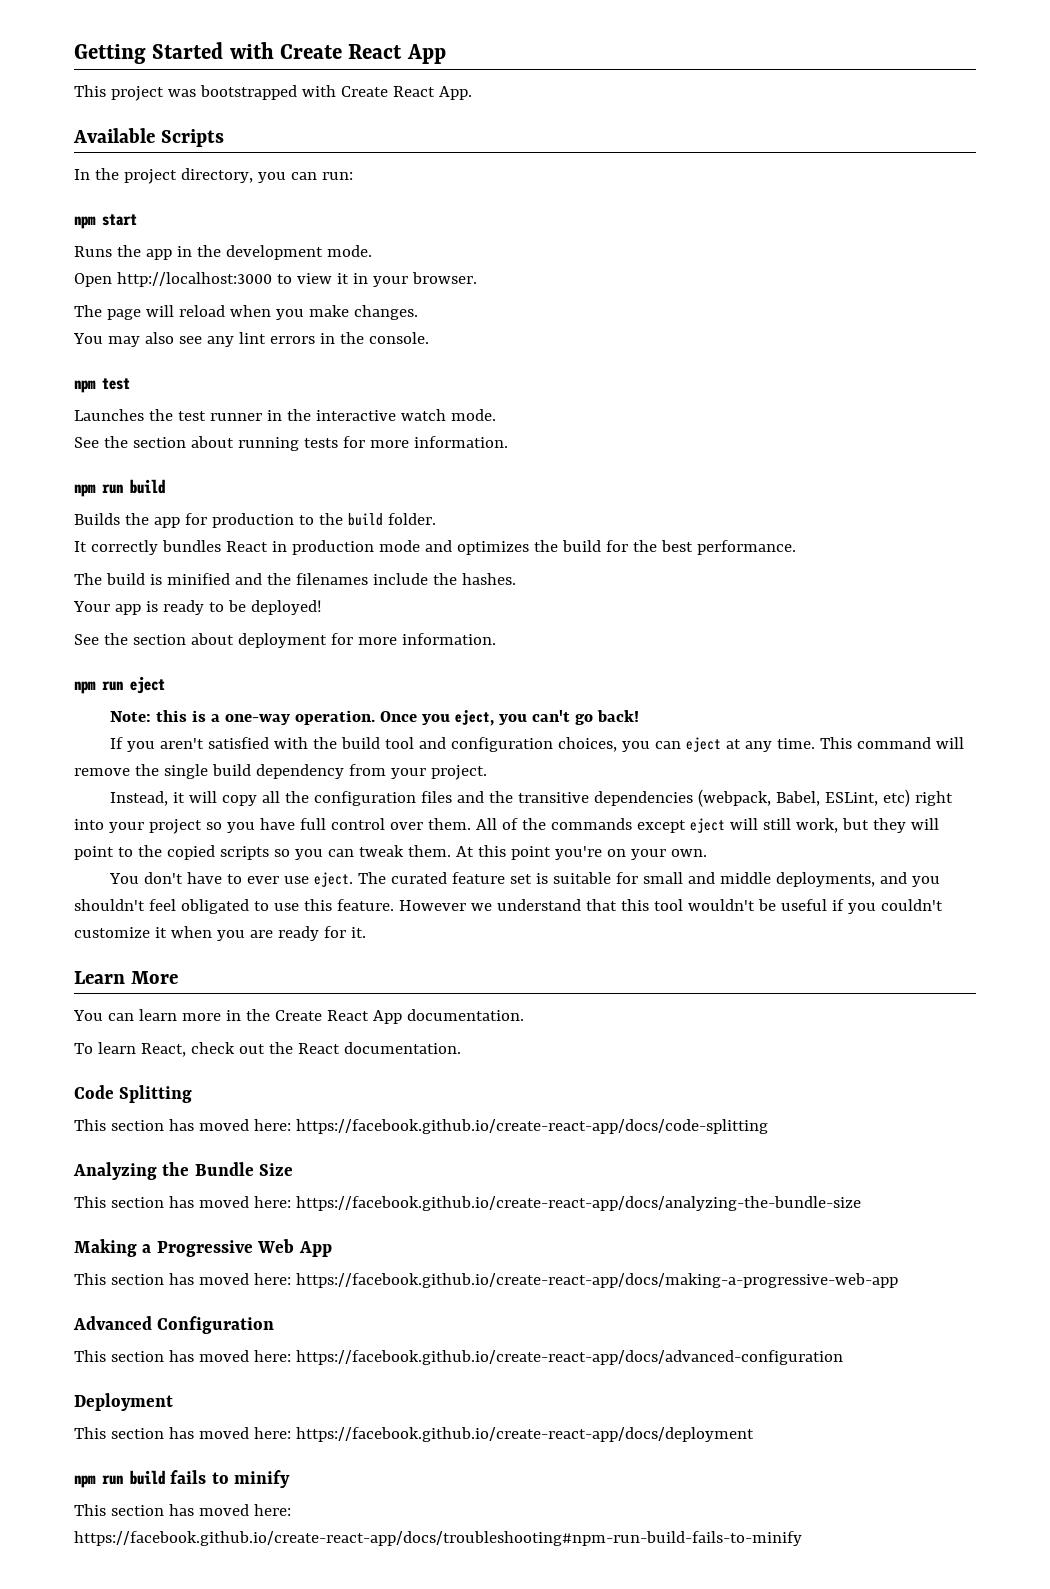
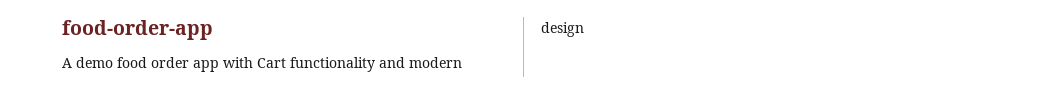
- Getting Started with Create React App
- This project was bootstrapped with Create React App.
- Available Scripts
- In the project directory, you can run:
- npm start
- Runs the app in the development mode.
- Open http://localhost:3000 to view it in your browser.
- The page will reload when you make changes.
- You may also see any lint errors in the console.
- npm test
- Launches the test runner in the interactive watch mode.
- See the section about running tests for more information.
- npm run build
- Builds the app for production to the build folder.
- It correctly bundles React in production mode and optimizes the build for the best performance.
- The build is minified and the filenames include the hashes.
- Your app is ready to be deployed!
- See the section about deployment for more information.
- npm run eject
- Note: this is a one-way operation. Once you eject, you can't go back!
- If you aren't satisfied with the build tool and configuration choices, you can eject at any time. This command will remove the single build dependency from your project.
- Instead, it will copy all the configuration files and the transitive dependencies (webpack, Babel, ESLint, etc) right into your project so you have full control over them. All of the commands except eject will still work, but they will point to the copied scripts so you can tweak them. At this point you're on your own.
- You don't have to ever use eject. The curated feature set is suitable for small and middle deployments, and you shouldn't feel obligated to use this feature. However we understand that this tool wouldn't be useful if you couldn't customize it when you are ready for it.
- Learn More
- You can learn more in the Create React App documentation.
- To learn React, check out the React documentation.
- Code Splitting
- This section has moved here: https://facebook.github.io/create-react-app/docs/code-splitting
- Analyzing the Bundle Size
- This section has moved here: https://facebook.github.io/create-react-app/docs/analyzing-the-bundle-size
- Making a Progressive Web App
- This section has moved here: https://facebook.github.io/create-react-app/docs/making-a-progressive-web-app
- Advanced Configuration
- This section has moved here: https://facebook.github.io/create-react-app/docs/advanced-configuration
- Deployment
- This section has moved here: https://facebook.github.io/create-react-app/docs/deployment
- npm run build fails to minify
- This section has moved here: https://facebook.github.io/create-react-app/docs/troubleshooting#npm-run-build-fails-to-minify
+ food-order-app
+ A demo food order app with Cart functionality and modern design

